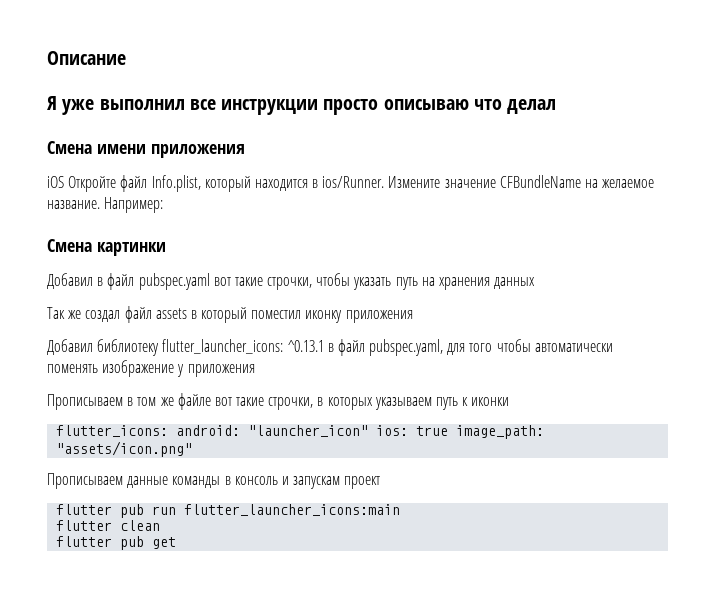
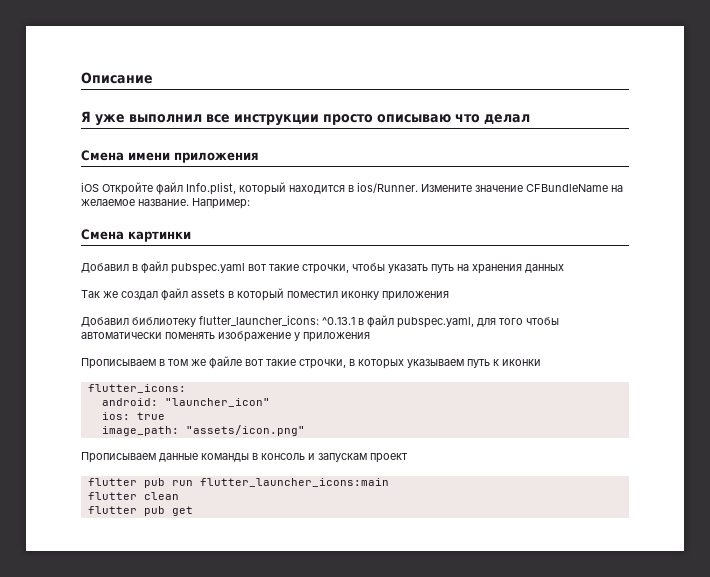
- flutter_icons: android: "launcher_icon" ios: true image_path: "assets/icon.png"
+ flutter_icons:
+ android: "launcher_icon"
+ ios: true
+ image_path: "assets/icon.png"

